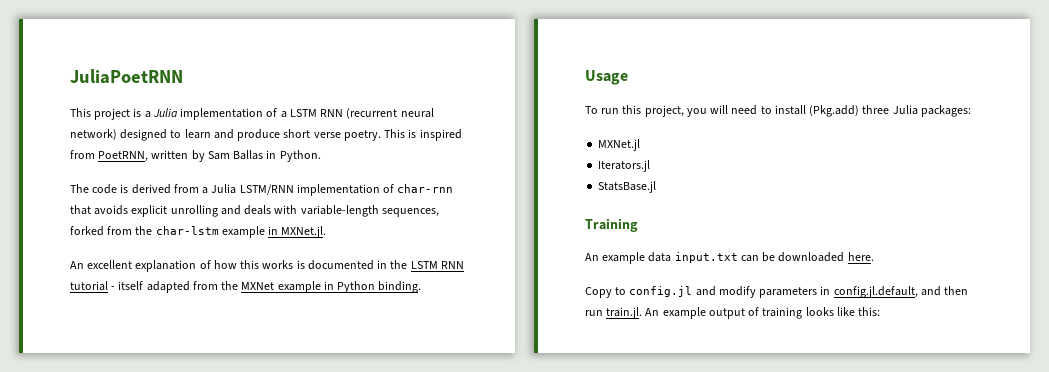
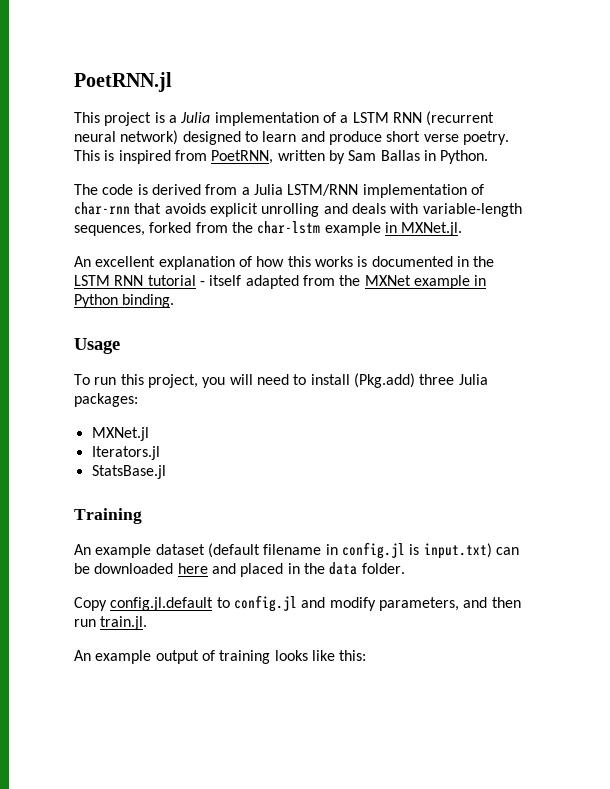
- JuliaPoetRNN
+ PoetRNN.jl
- An example data input.txt can be downloaded here.
+ An example dataset (default filename in config.jl is input.txt) can be downloaded here and placed in the data folder.
- Copy to config.jl and modify parameters in config.jl.default, and then run train.jl. An example output of training looks like this:
+ Copy config.jl.default to config.jl and modify parameters, and then run train.jl.
+ An example output of training looks like this:

